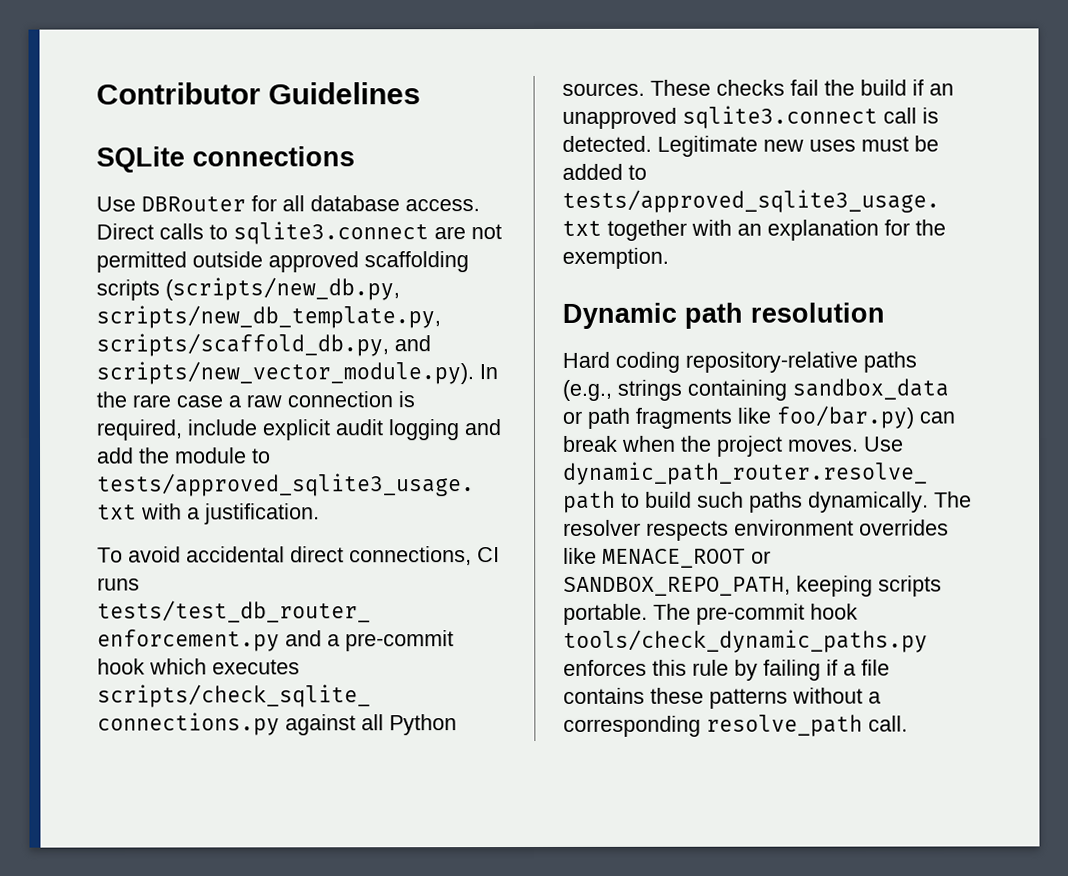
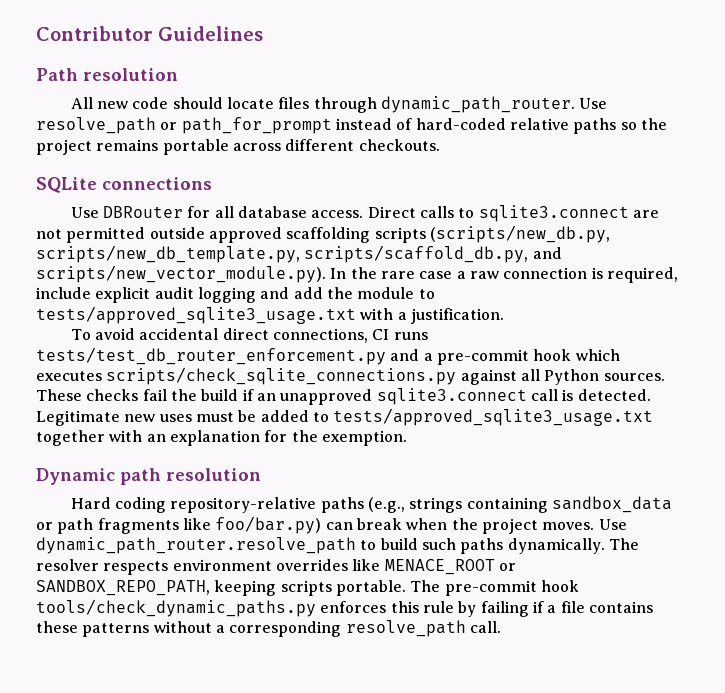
+ Path resolution
+ All new code should locate files through dynamic_path_router. Use resolve_path or path_for_prompt instead of hard-coded relative paths so the project remains portable across different checkouts.

